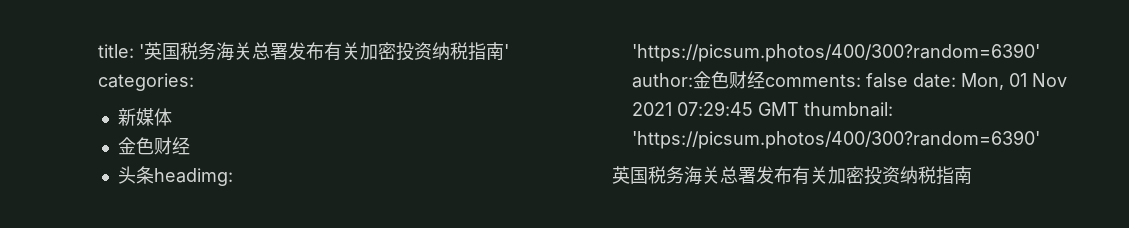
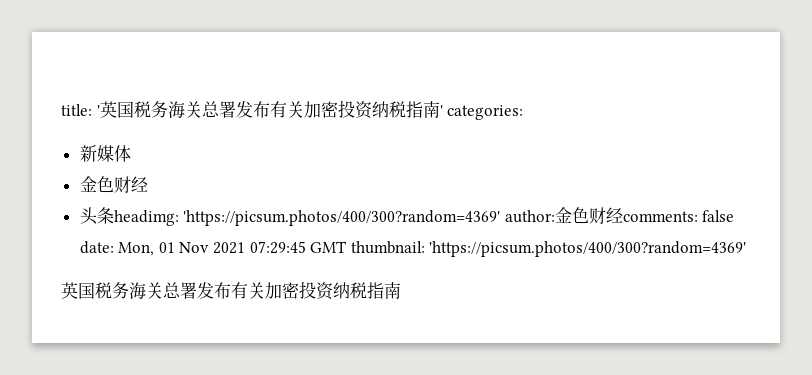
- 头条headimg: 'https://picsum.photos/400/300?random=6390' author:金色财经comments: false date: Mon, 01 Nov 2021 07:29:45 GMT thumbnail: 'https://picsum.photos/400/300?random=6390'
+ 头条headimg: 'https://picsum.photos/400/300?random=4369' author:金色财经comments: false date: Mon, 01 Nov 2021 07:29:45 GMT thumbnail: 'https://picsum.photos/400/300?random=4369'

